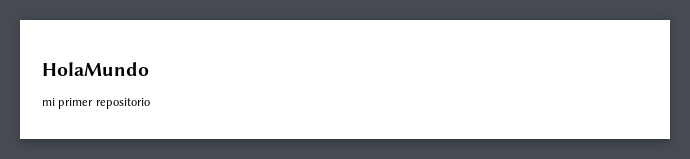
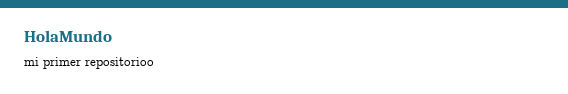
- mi primer repositorio
+ mi primer repositorioo

